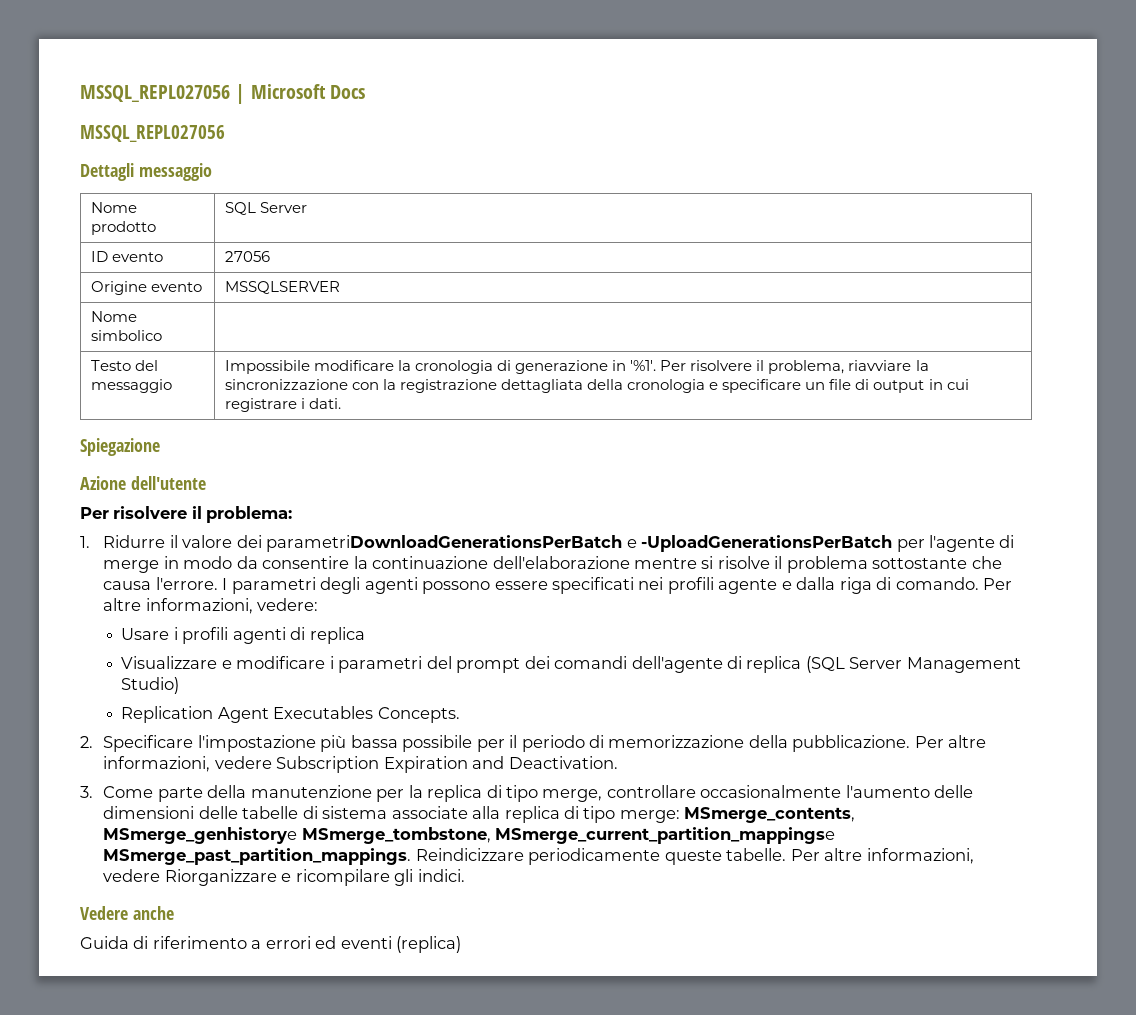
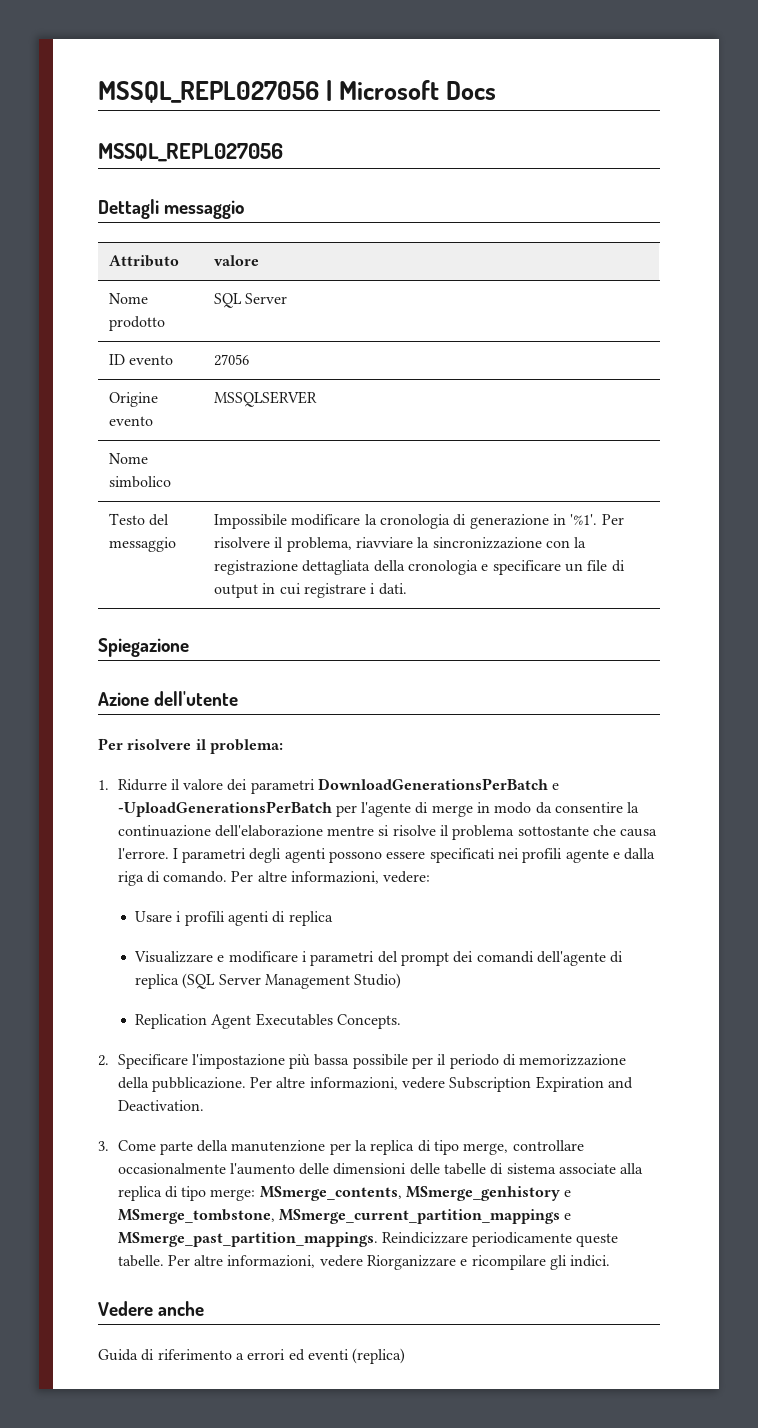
+ Attributo | valore
- 1. Ridurre il valore dei parametriDownloadGenerationsPerBatch e -UploadGenerationsPerBatch per l'agente di merge in modo da consentire la continuazione dell'elaborazione mentre si risolve il problema sottostante che causa l'errore.
+ 1. Ridurre il valore dei parametri DownloadGenerationsPerBatch e -UploadGenerationsPerBatch per l'agente di merge in modo da consentire la continuazione dell'elaborazione mentre si risolve il problema sottostante che causa l'errore.
- 3. Come parte della manutenzione per la replica di tipo merge, controllare occasionalmente l'aumento delle dimensioni delle tabelle di sistema associate alla replica di tipo merge: MSmerge_contents, MSmerge_genhistorye MSmerge_tombstone, MSmerge_current_partition_mappingse MSmerge_past_partition_mappings.
+ 3. Come parte della manutenzione per la replica di tipo merge, controllare occasionalmente l'aumento delle dimensioni delle tabelle di sistema associate alla replica di tipo merge: MSmerge_contents, MSmerge_genhistory e MSmerge_tombstone, MSmerge_current_partition_mappings e MSmerge_past_partition_mappings.

